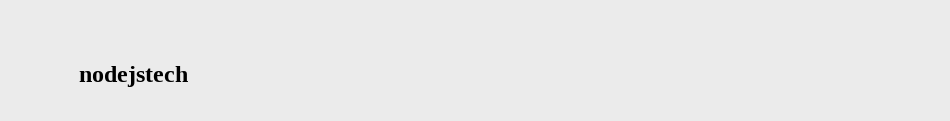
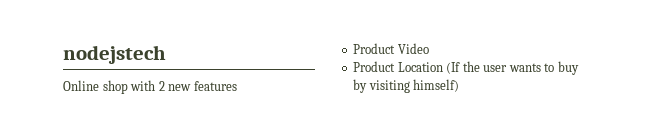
+ Online shop with 2 new features
+ Product Video
+ Product Location (If the user wants to buy by visiting himself)

